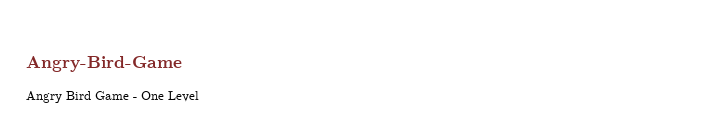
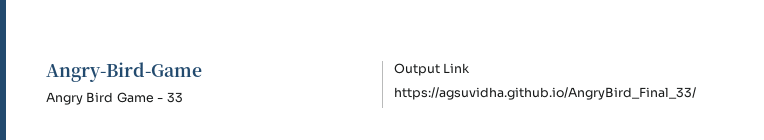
- Angry Bird Game - One Level
+ Angry Bird Game - 33
+ Output Link
+ https://agsuvidha.github.io/AngryBird_Final_33/

